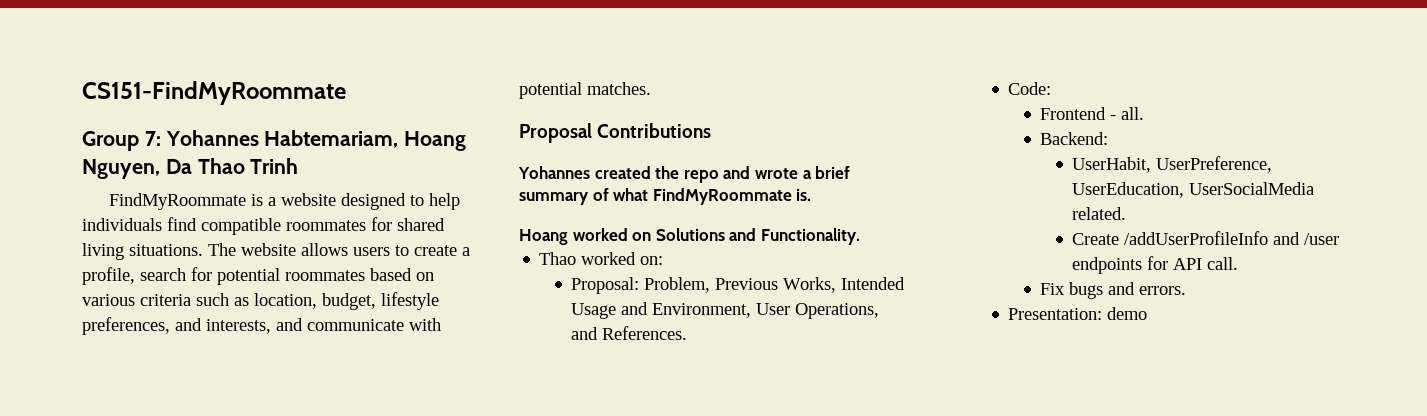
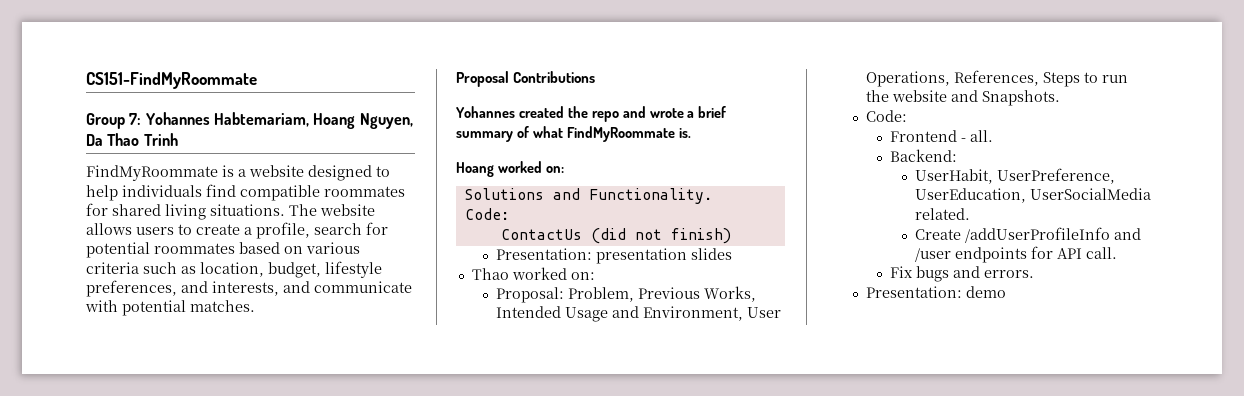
- Hoang worked on Solutions and Functionality.
+ Hoang worked on:
+ Solutions and Functionality.
+ Code:
+ ContactUs (did not finish)
+ Presentation: presentation slides
- Proposal: Problem, Previous Works, Intended Usage and Environment, User Operations, and References.
+ Proposal: Problem, Previous Works, Intended Usage and Environment, User Operations, References, Steps to run the website and Snapshots.

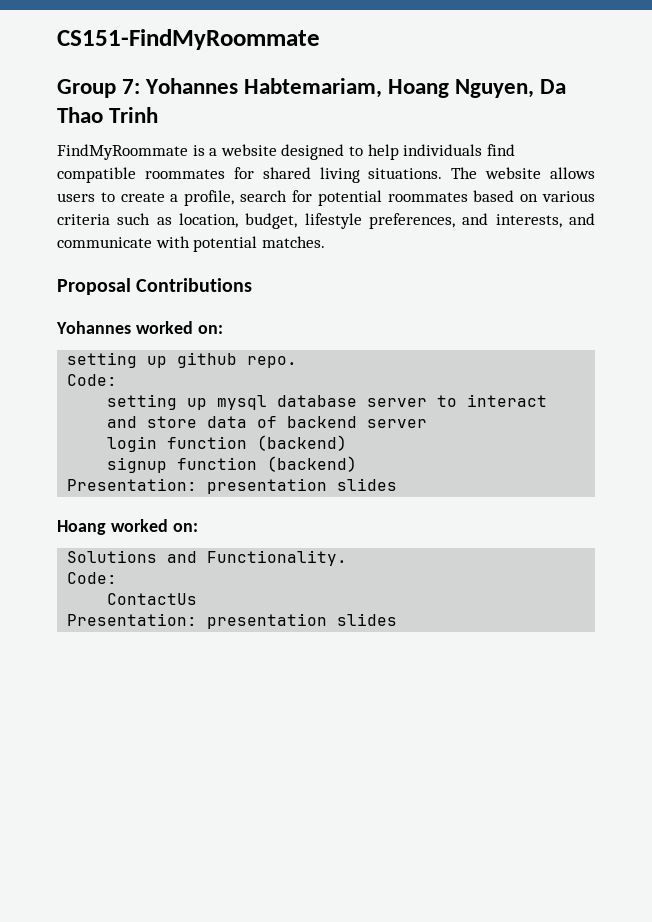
- Yohannes created the repo and wrote a brief summary of what FindMyRoommate is.
+ Yohannes worked on:
+ setting up github repo.
+ Code:
+ setting up mysql database server to interact and store data of backend server
+ login function (backend)
+ signup function (backend)
+ Presentation: presentation slides
- ContactUs (did not finish)
+ ContactUs
  Presentation: presentation slides
- Thao worked on:
- Proposal: Problem, Previous Works, Intended Usage and Environment, User Operations, References, Steps to run the website and Snapshots.
- Code:
- Frontend - all.
- Backend:
- UserHabit, UserPreference, UserEducation, UserSocialMedia related.
- Create /addUserProfileInfo and /user endpoints for API call.
- Fix bugs and errors.
- Presentation: demo

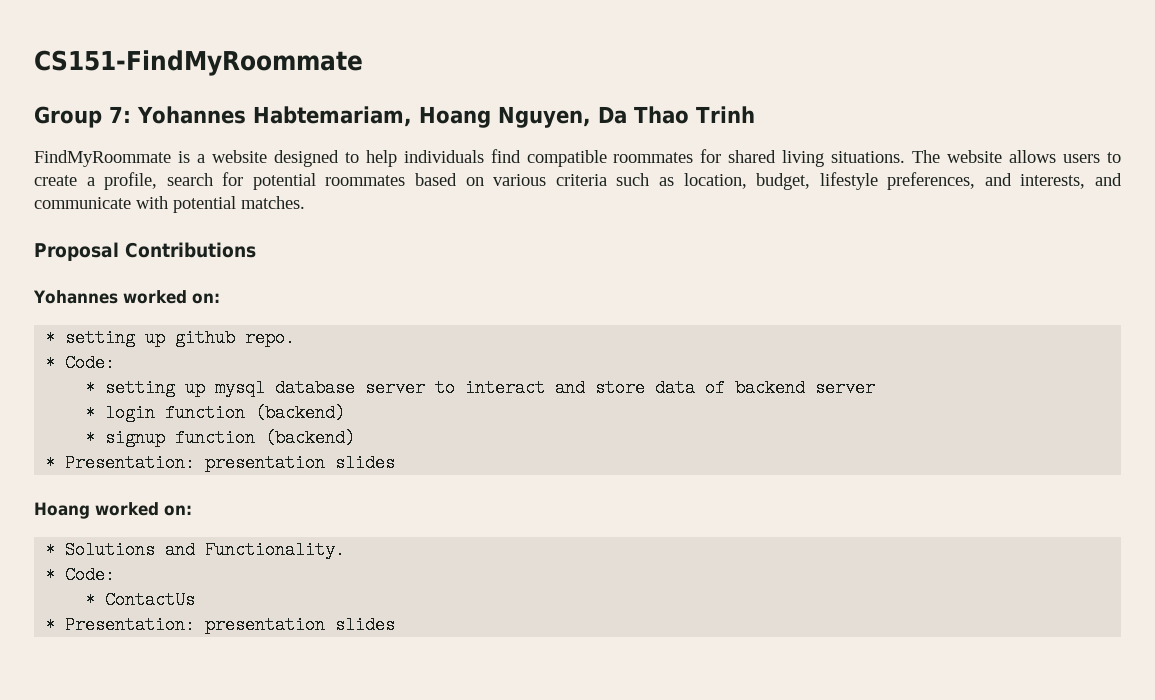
- setting up github repo.
- Code:
- setting up mysql database server to interact and store data of backend server
+ * setting up github repo.
+ * Code:
+ * setting up mysql database server to interact and store data of backend server
- login function (backend)
+ * login function (backend)
- signup function (backend)
- Presentation: presentation slides
+ * signup function (backend)
+ * Presentation: presentation slides
- Solutions and Functionality.
- Code:
- ContactUs
- Presentation: presentation slides
+ * Solutions and Functionality.
+ * Code:
+ * ContactUs
+ * Presentation: presentation slides

